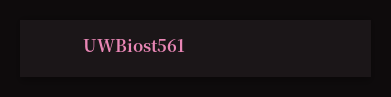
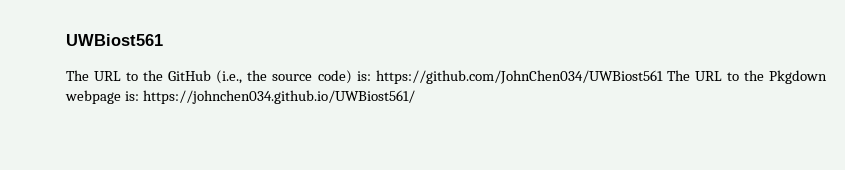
+ The URL to the GitHub (i.e., the source code) is: https://github.com/JohnChen034/UWBiost561 The URL to the Pkgdown webpage is: https://johnchen034.github.io/UWBiost561/

